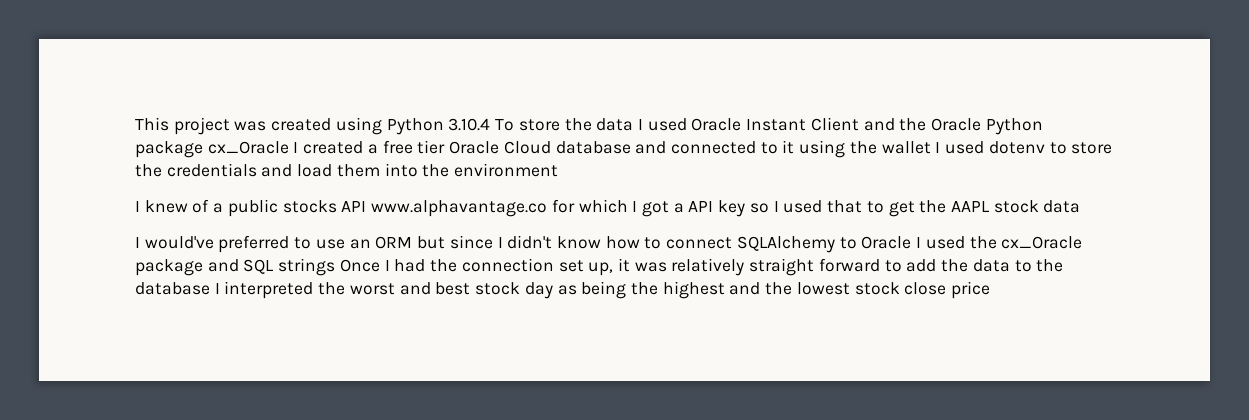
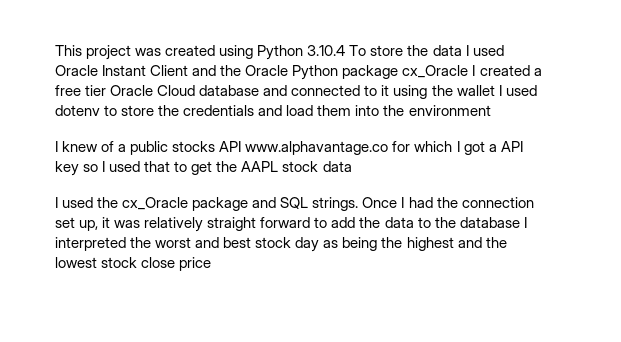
- I would've preferred to use an ORM but since I didn't know how to connect SQLAlchemy to Oracle I used the cx_Oracle package and SQL strings Once I had the connection set up, it was relatively straight forward to add the data to the database I interpreted the worst and best stock day as being the highest and the lowest stock close price
+ I used the cx_Oracle package and SQL strings. Once I had the connection set up, it was relatively straight forward to add the data to the database I interpreted the worst and best stock day as being the highest and the lowest stock close price

